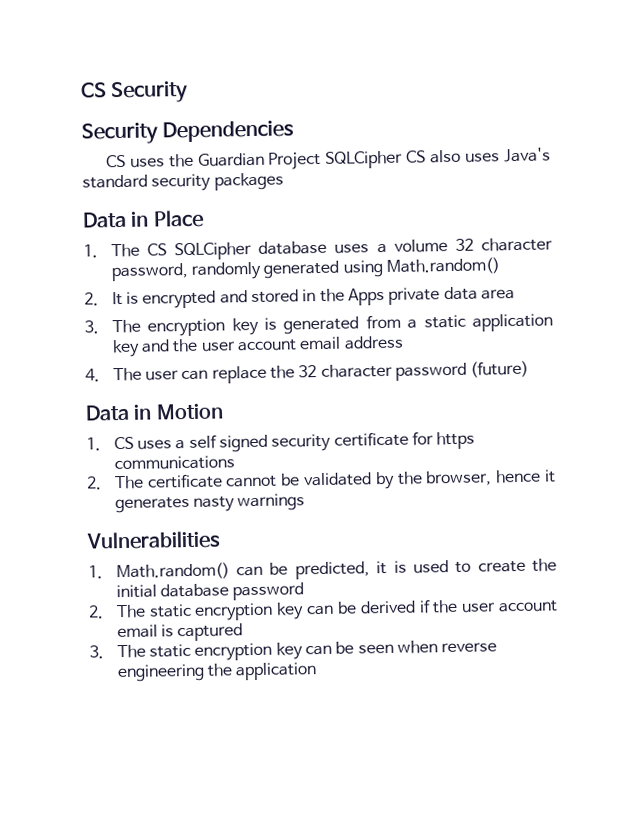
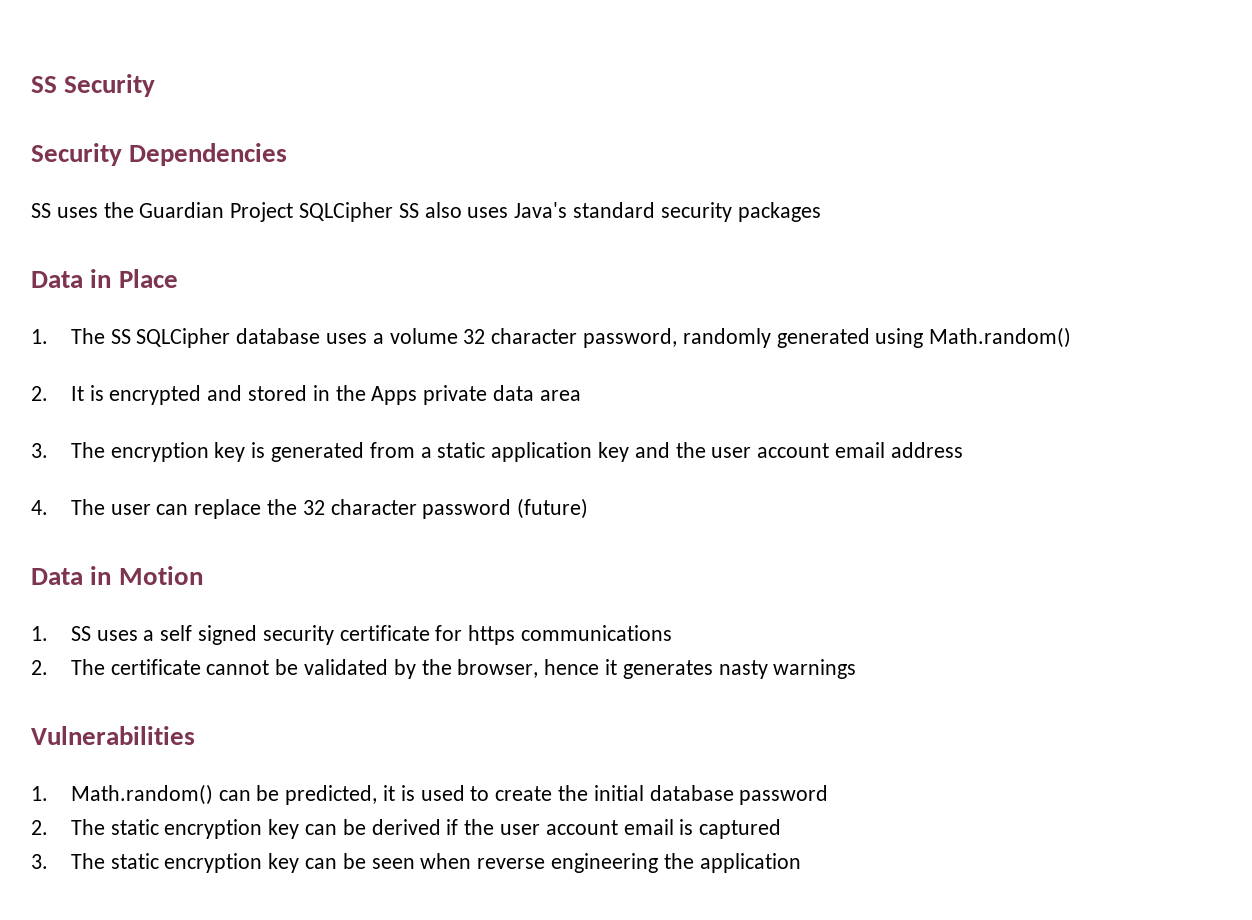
- CS Security
+ SS Security
- CS uses the Guardian Project SQLCipher CS also uses Java's standard security packages
+ SS uses the Guardian Project SQLCipher SS also uses Java's standard security packages
- 1. The CS SQLCipher database uses a volume 32 character password, randomly generated using Math.random()
+ 1. The SS SQLCipher database uses a volume 32 character password, randomly generated using Math.random()
- 1. CS uses a self signed security certificate for https communications
+ 1. SS uses a self signed security certificate for https communications

